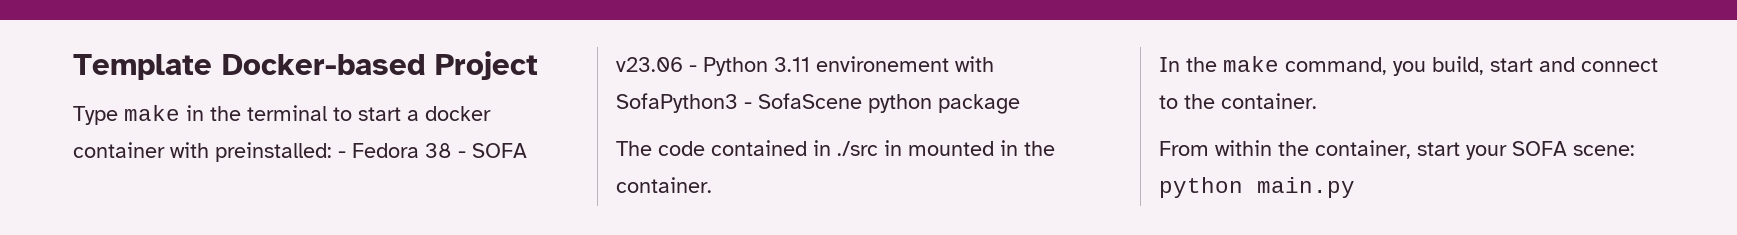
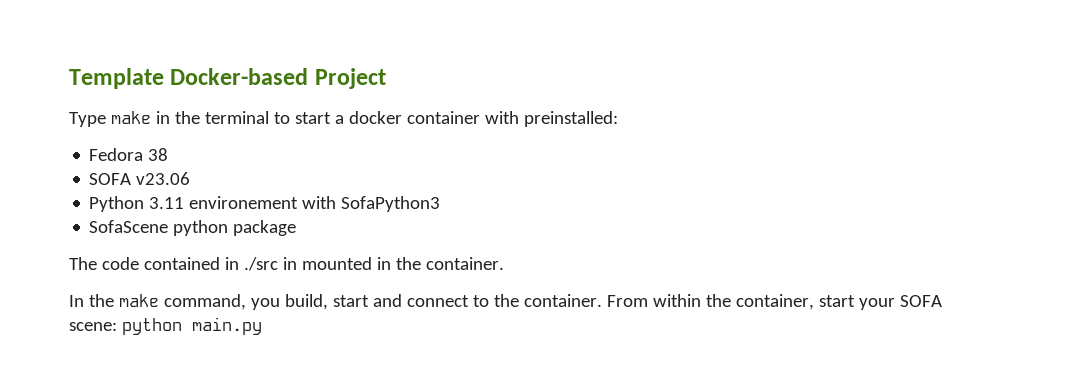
- Type make in the terminal to start a docker container with preinstalled: - Fedora 38 - SOFA v23.06 - Python 3.11 environement with SofaPython3 - SofaScene python package
+ Type make in the terminal to start a docker container with preinstalled:
+ Fedora 38
+ SOFA v23.06
+ Python 3.11 environement with SofaPython3
+ SofaScene python package
- In the make command, you build, start and connect to the container.
- From within the container, start your SOFA scene: python main.py
+ In the make command, you build, start and connect to the container. From within the container, start your SOFA scene: python main.py

